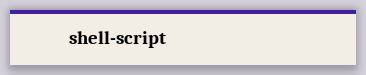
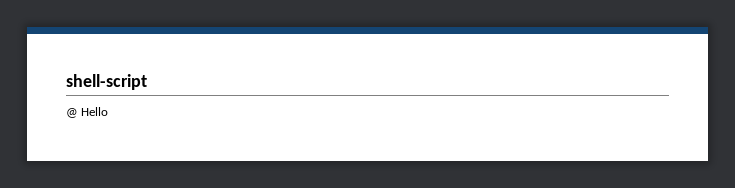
+ @ Hello

